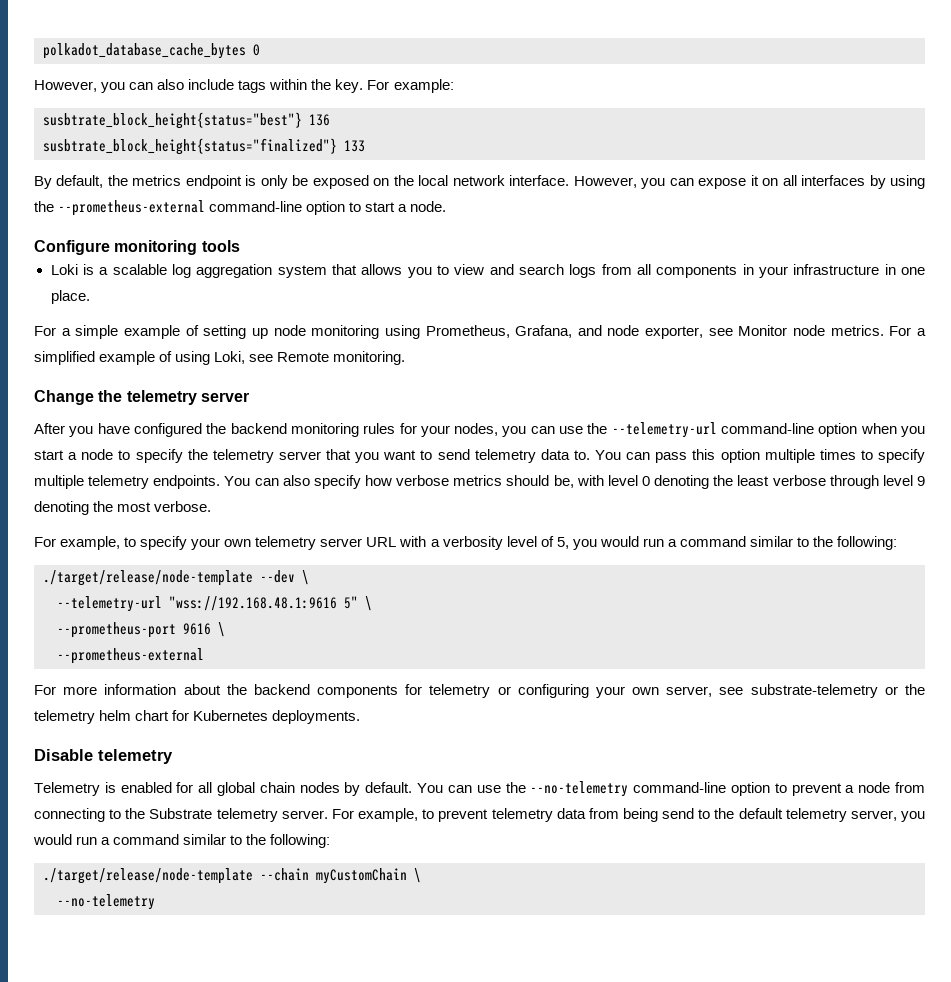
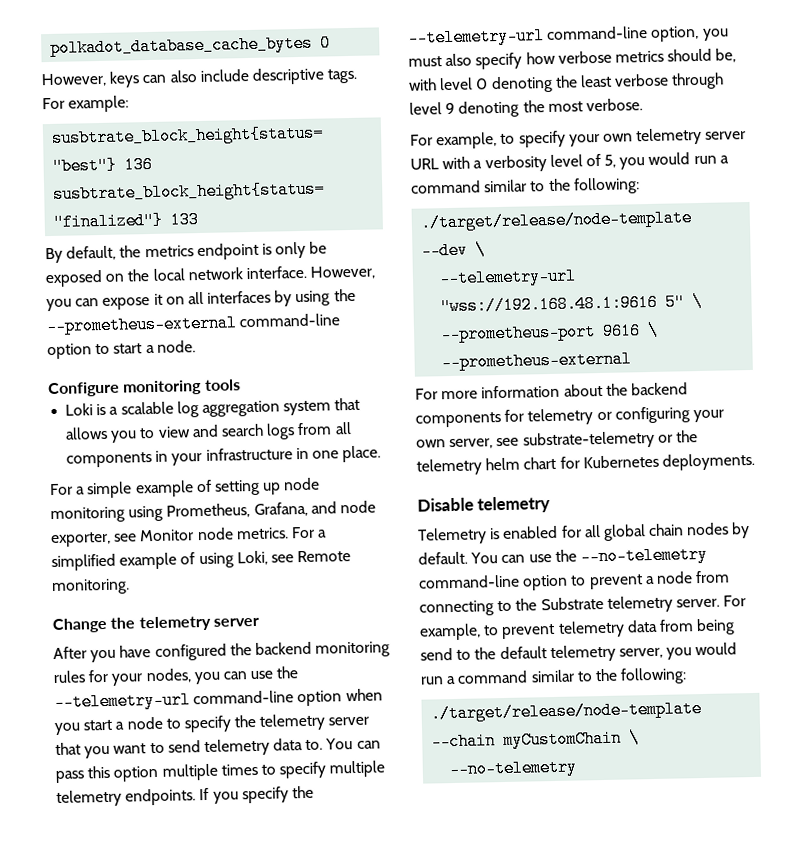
- However, you can also include tags within the key.
+ However, keys can also include descriptive tags.
- You can also specify how verbose metrics should be, with level 0 denoting the least verbose through level 9 denoting the most verbose.
+ If you specify the --telemetry-url command-line option, you must also specify how verbose metrics should be, with level 0 denoting the least verbose through level 9 denoting the most verbose.

